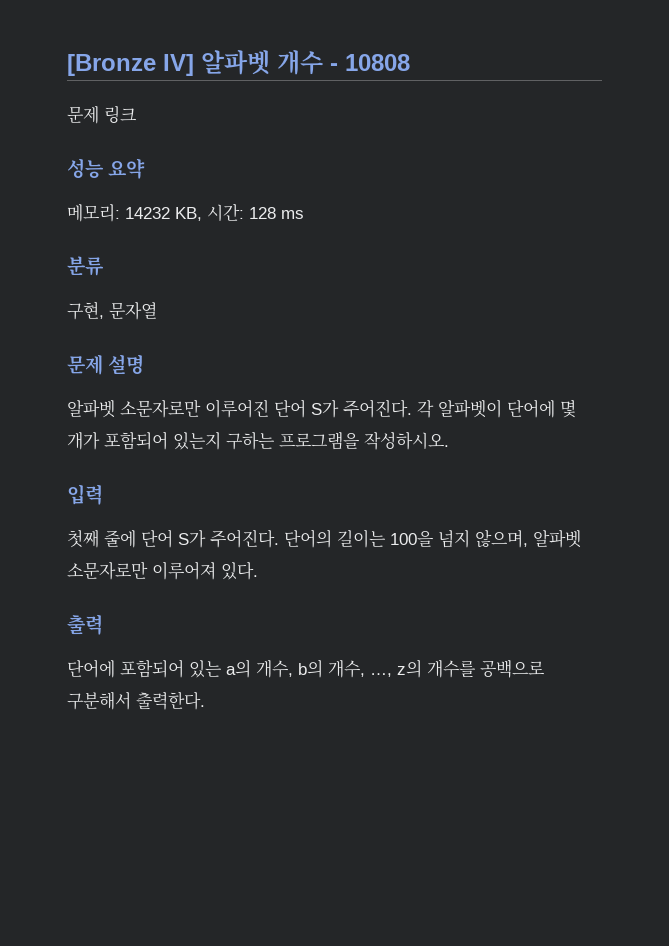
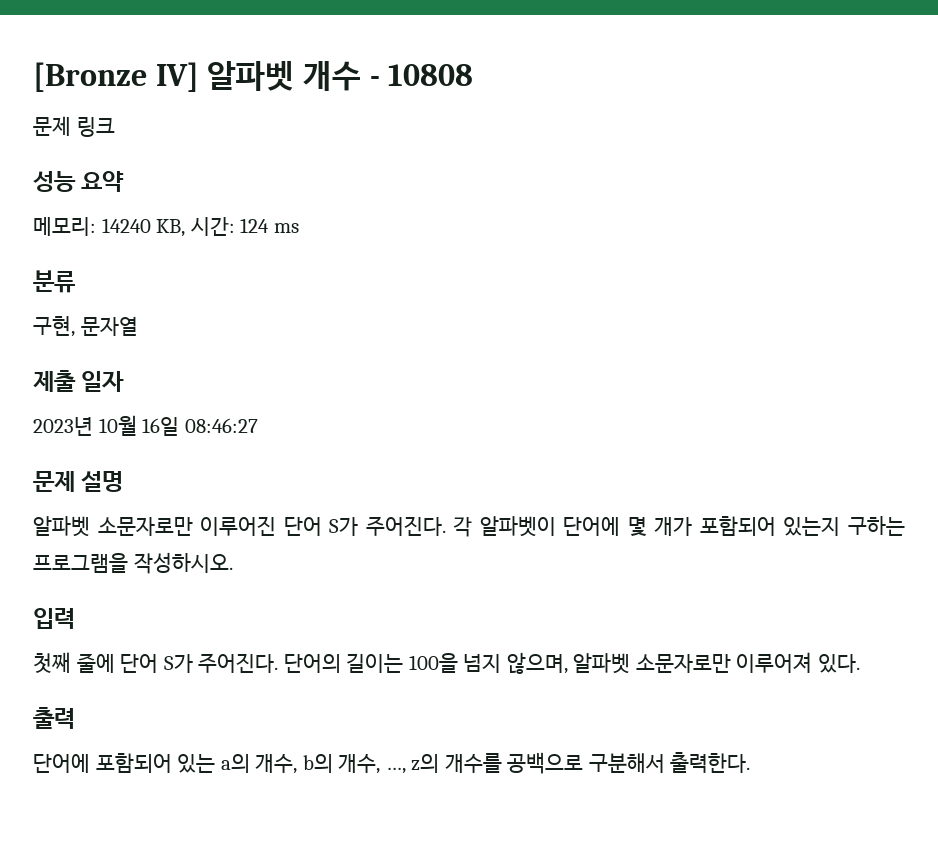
- 메모리: 14232 KB, 시간: 128 ms
+ 메모리: 14240 KB, 시간: 124 ms
+ 제출 일자
+ 2023년 10월 16일 08:46:27

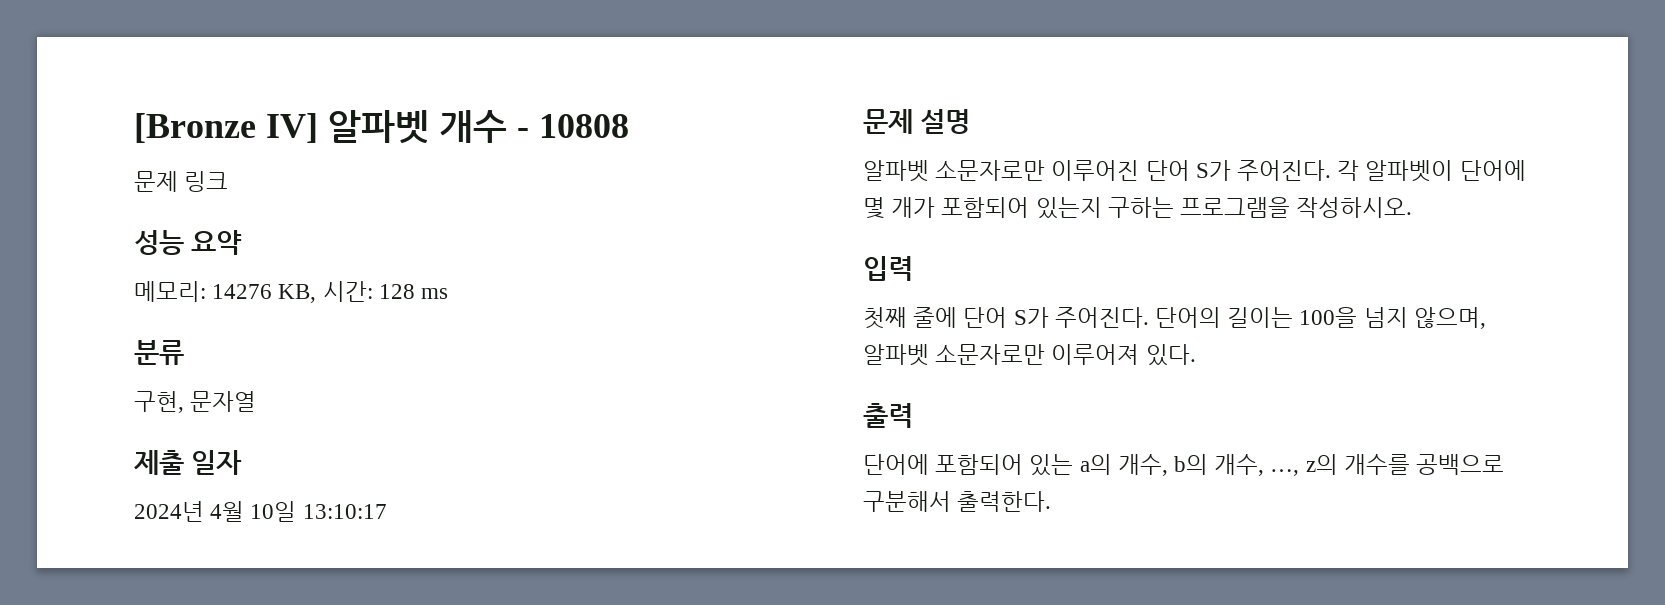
- 메모리: 14240 KB, 시간: 124 ms
+ 메모리: 14276 KB, 시간: 128 ms
- 2023년 10월 16일 08:46:27
+ 2024년 4월 10일 13:10:17

